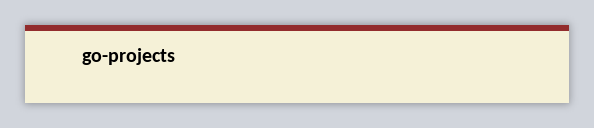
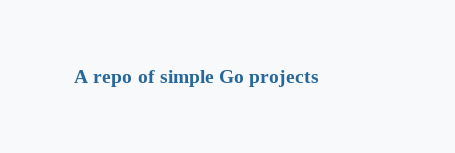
- go-projects
+ A repo of simple Go projects

